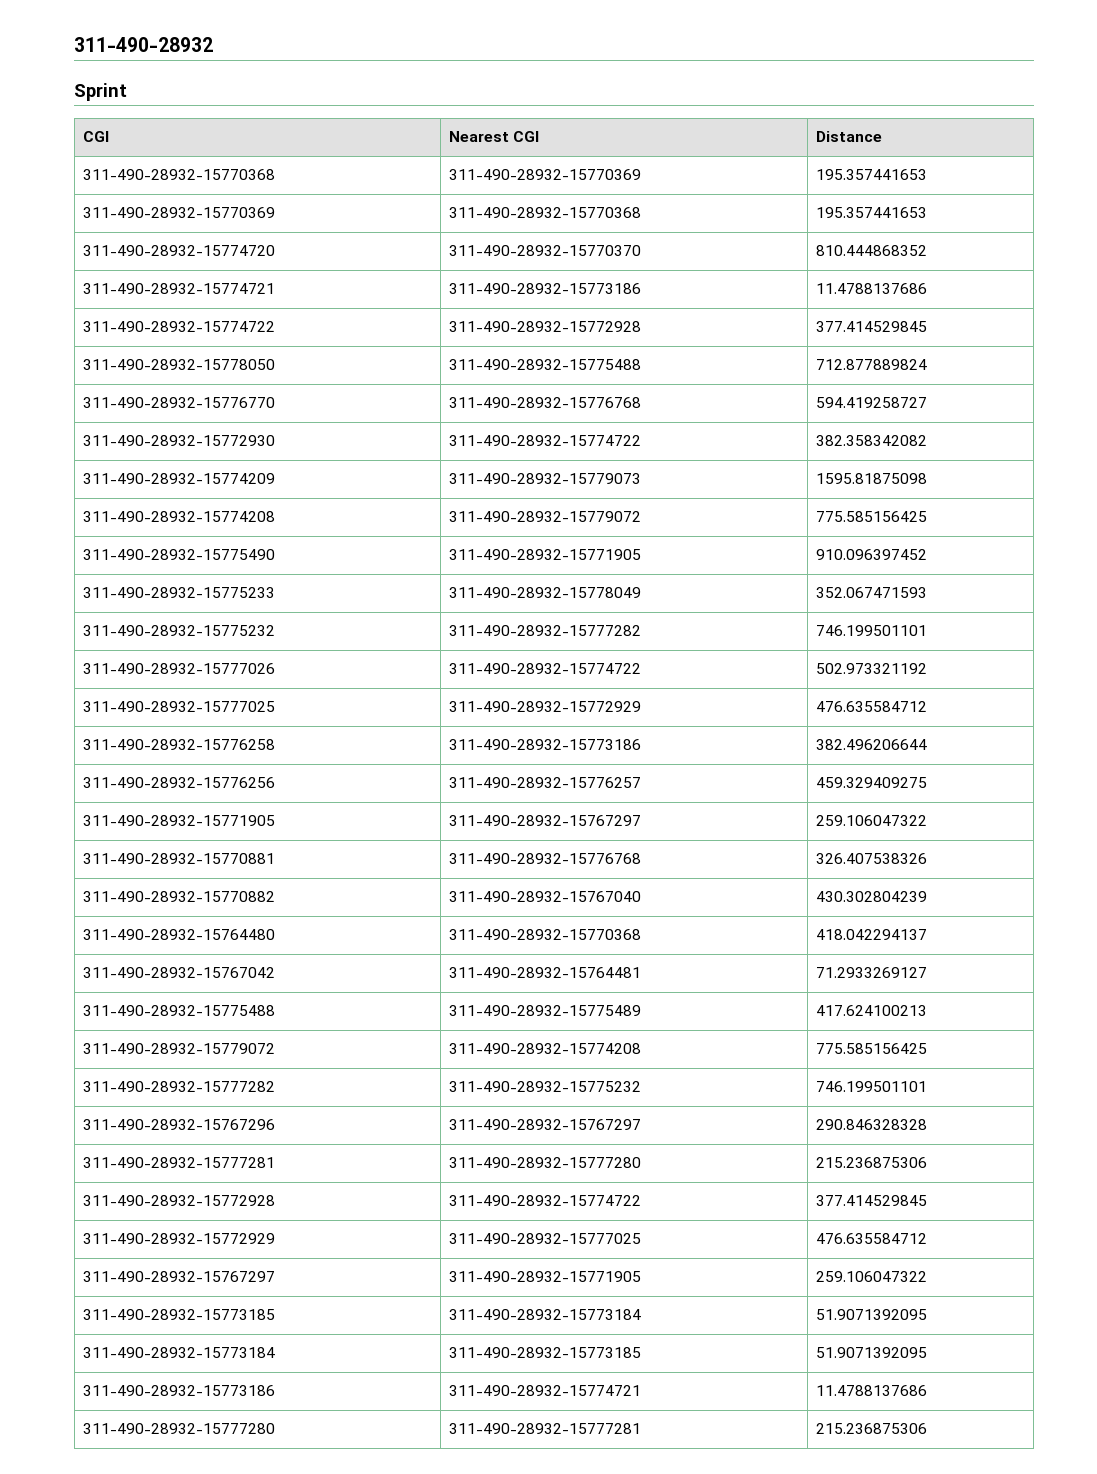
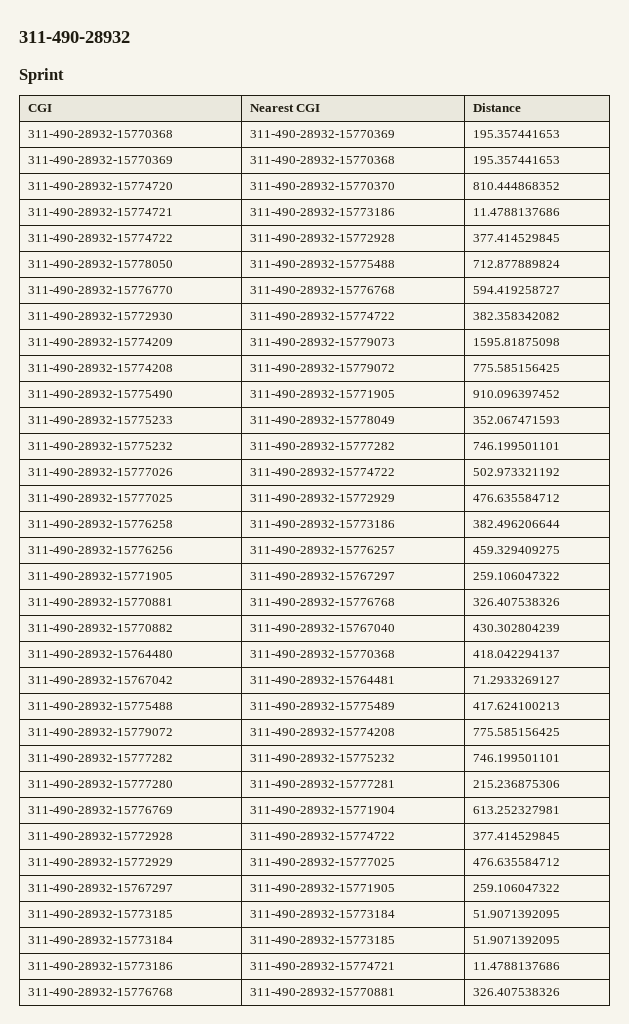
- 311-490-28932-15767296 | 311-490-28932-15767297 | 290.846328328
- 311-490-28932-15777281 | 311-490-28932-15777280 | 215.236875306
+ 311-490-28932-15777280 | 311-490-28932-15777281 | 215.236875306
+ 311-490-28932-15776769 | 311-490-28932-15771904 | 613.252327981
- 311-490-28932-15777280 | 311-490-28932-15777281 | 215.236875306
+ 311-490-28932-15776768 | 311-490-28932-15770881 | 326.407538326

